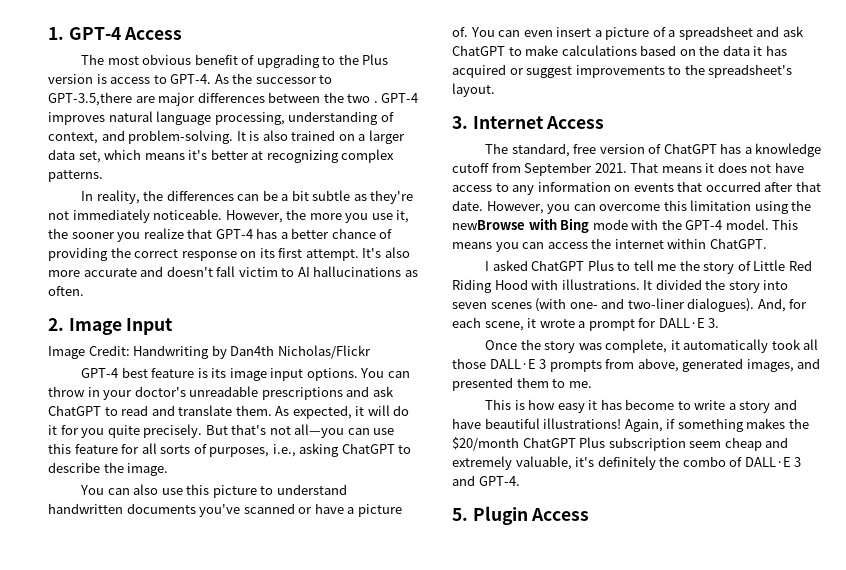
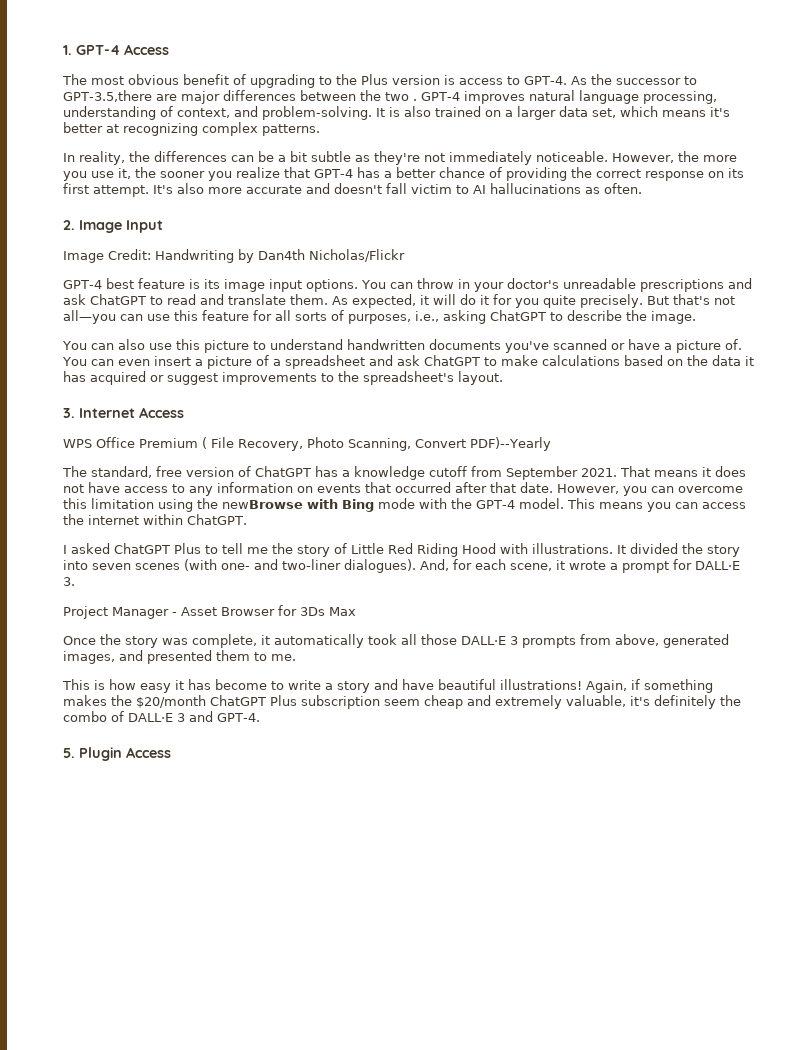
+ WPS Office Premium ( File Recovery, Photo Scanning, Convert PDF)--Yearly
+ Project Manager - Asset Browser for 3Ds Max

